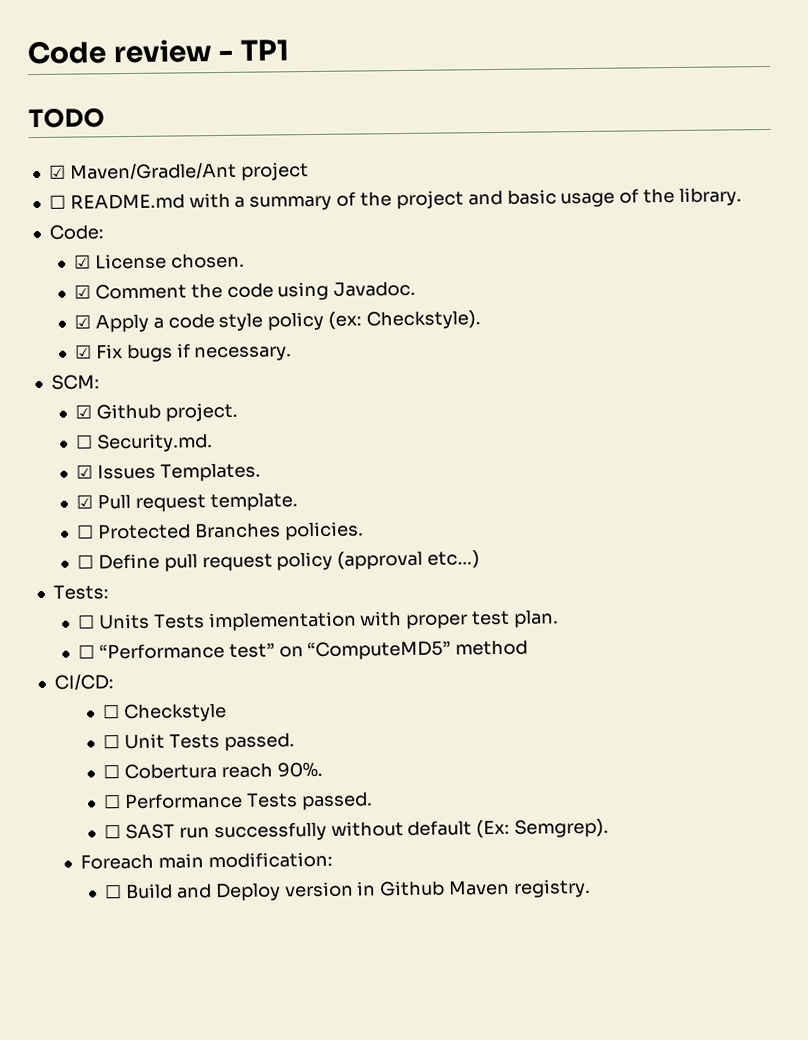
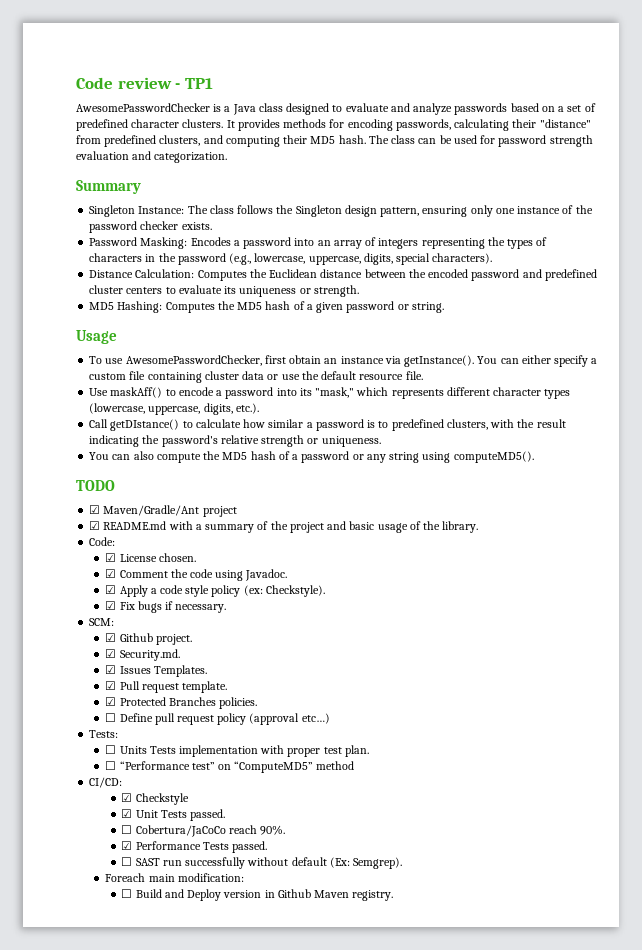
+ AwesomePasswordChecker is a Java class designed to evaluate and analyze passwords based on a set of predefined character clusters. It provides methods for encoding passwords, calculating their "distance" from predefined clusters, and computing their MD5 hash. The class can be used for password strength evaluation and categorization.
+ Summary
+ Singleton Instance: The class follows the Singleton design pattern, ensuring only one instance of the password checker exists.
+ Password Masking: Encodes a password into an array of integers representing the types of characters in the password (e.g., lowercase, uppercase, digits, special characters).
+ Distance Calculation: Computes the Euclidean distance between the encoded password and predefined cluster centers to evaluate its uniqueness or strength.
+ MD5 Hashing: Computes the MD5 hash of a given password or string.
+ Usage
+ To use AwesomePasswordChecker, first obtain an instance via getInstance(). You can either specify a custom file containing cluster data or use the default resource file.
+ Use maskAff() to encode a password into its "mask," which represents different character types (lowercase, uppercase, digits, etc.).
+ Call getDIstance() to calculate how similar a password is to predefined clusters, with the result indicating the password's relative strength or uniqueness.
+ You can also compute the MD5 hash of a password or any string using computeMD5().
- ☐ README.md with a summary of the project and basic usage of the library.
+ ☑ README.md with a summary of the project and basic usage of the library.
- ☐ Security.md.
+ ☑ Security.md.
- ☐ Protected Branches policies.
+ ☑ Protected Branches policies.
- ☐ Checkstyle
+ ☑ Checkstyle
- ☐ Unit Tests passed.
+ ☑ Unit Tests passed.
- ☐ Cobertura reach 90%.
+ ☐ Cobertura/JaCoCo reach 90%.
- ☐ Performance Tests passed.
+ ☑ Performance Tests passed.

